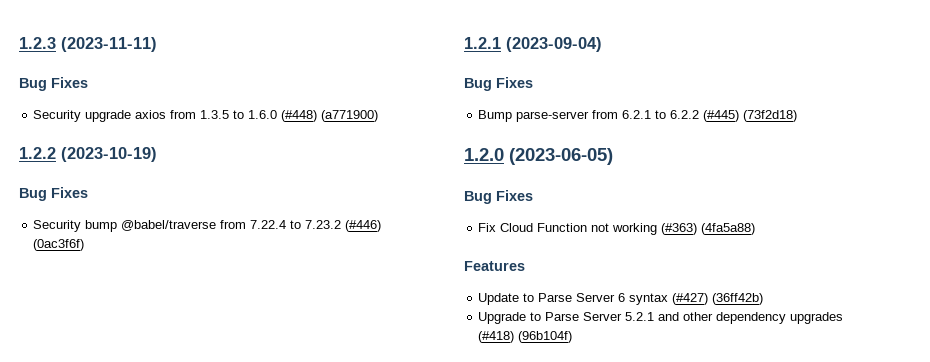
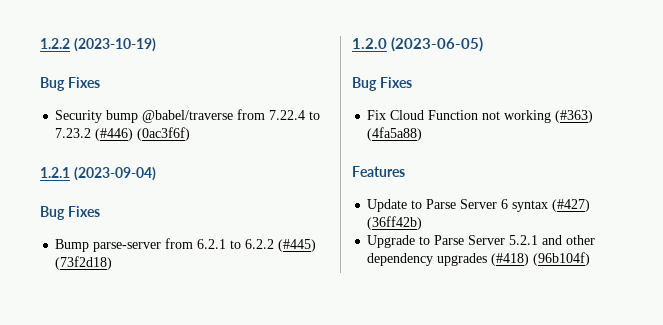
- 1.2.3 (2023-11-11)
- Bug Fixes
- Security upgrade axios from 1.3.5 to 1.6.0 (#448) (a771900)

